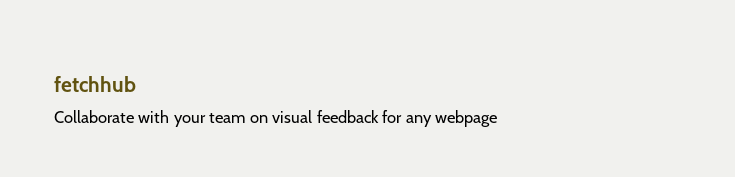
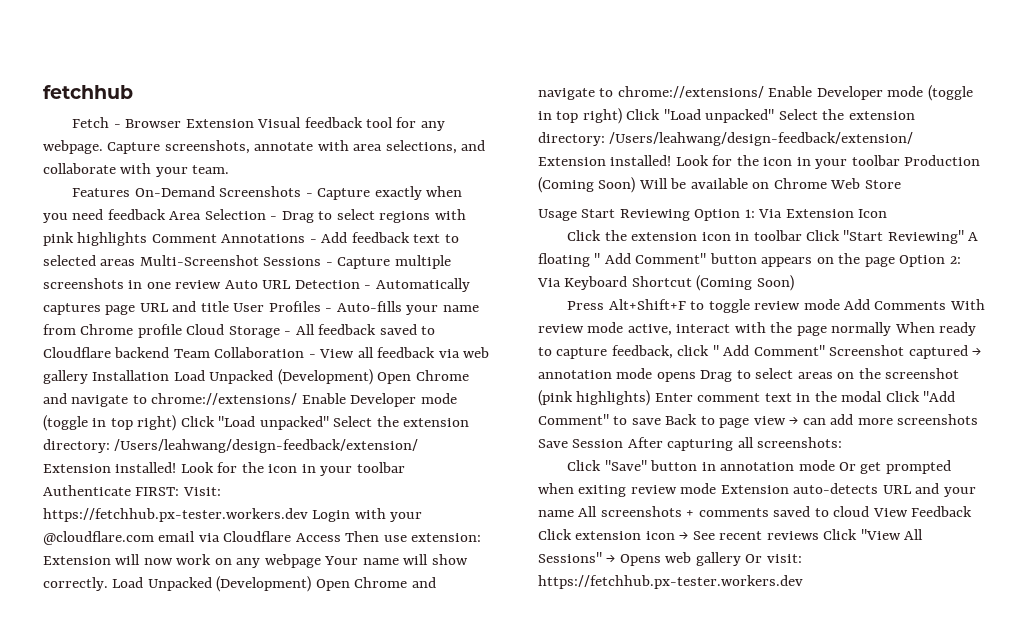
- Collaborate with your team on visual feedback for any webpage
+ Fetch - Browser Extension Visual feedback tool for any webpage. Capture screenshots, annotate with area selections, and collaborate with your team.
+ Features On-Demand Screenshots - Capture exactly when you need feedback Area Selection - Drag to select regions with pink highlights Comment Annotations - Add feedback text to selected areas Multi-Screenshot Sessions - Capture multiple screenshots in one review Auto URL Detection - Automatically captures page URL and title User Profiles - Auto-fills your name from Chrome profile Cloud Storage - All feedback saved to Cloudflare backend Team Collaboration - View all feedback via web gallery Installation Load Unpacked (Development) Open Chrome and navigate to chrome://extensions/ Enable Developer mode (toggle in top right) Click "Load unpacked" Select the extension directory: /Users/leahwang/design-feedback/extension/ Extension installed! Look for the icon in your toolbar Authenticate FIRST: Visit: https://fetchhub.px-tester.workers.dev Login with your @cloudflare.com email via Cloudflare Access Then use extension: Extension will now work on any webpage Your name will show correctly. Load Unpacked (Development) Open Chrome and navigate to chrome://extensions/ Enable Developer mode (toggle in top right) Click "Load unpacked" Select the extension directory: /Users/leahwang/design-feedback/extension/ Extension installed! Look for the icon in your toolbar Production (Coming Soon) Will be available on Chrome Web Store
+ Usage Start Reviewing Option 1: Via Extension Icon
+ Click the extension icon in toolbar Click "Start Reviewing" A floating " Add Comment" button appears on the page Option 2: Via Keyboard Shortcut (Coming Soon)
+ Press Alt+Shift+F to toggle review mode Add Comments With review mode active, interact with the page normally When ready to capture feedback, click " Add Comment" Screenshot captured → annotation mode opens Drag to select areas on the screenshot (pink highlights) Enter comment text in the modal Click "Add Comment" to save Back to page view → can add more screenshots Save Session After capturing all screenshots:
+ Click "Save" button in annotation mode Or get prompted when exiting review mode Extension auto-detects URL and your name All screenshots + comments saved to cloud View Feedback Click extension icon → See recent reviews Click "View All Sessions" → Opens web gallery Or visit: https://fetchhub.px-tester.workers.dev

